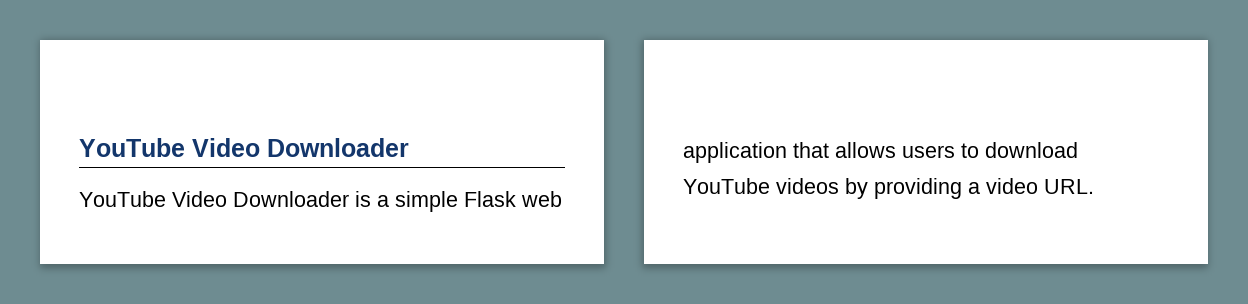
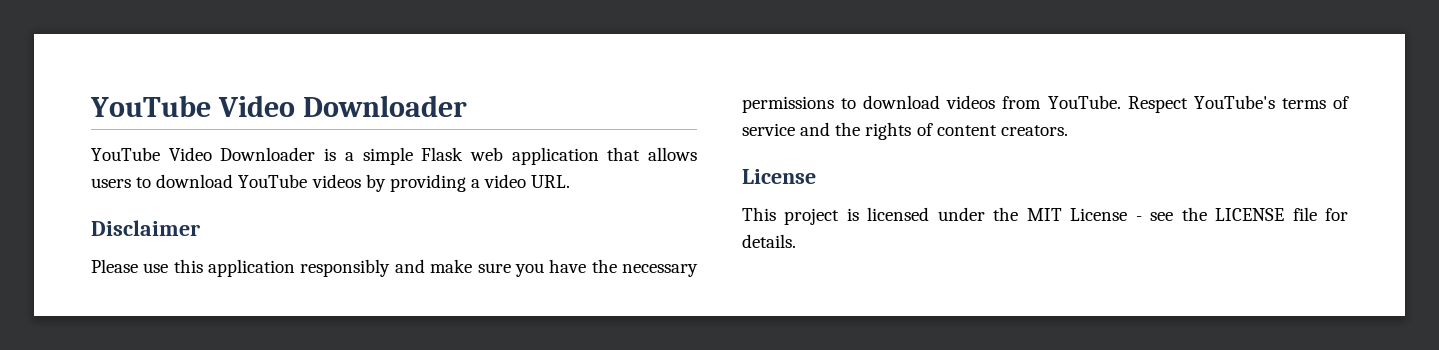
+ Disclaimer
+ Please use this application responsibly and make sure you have the necessary permissions to download videos from YouTube. Respect YouTube's terms of service and the rights of content creators.
+ License
+ This project is licensed under the MIT License - see the LICENSE file for details.

